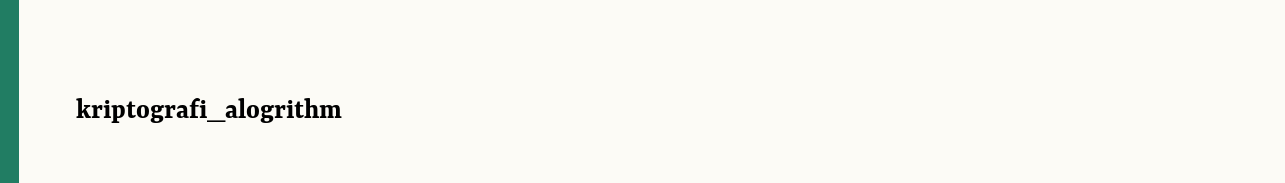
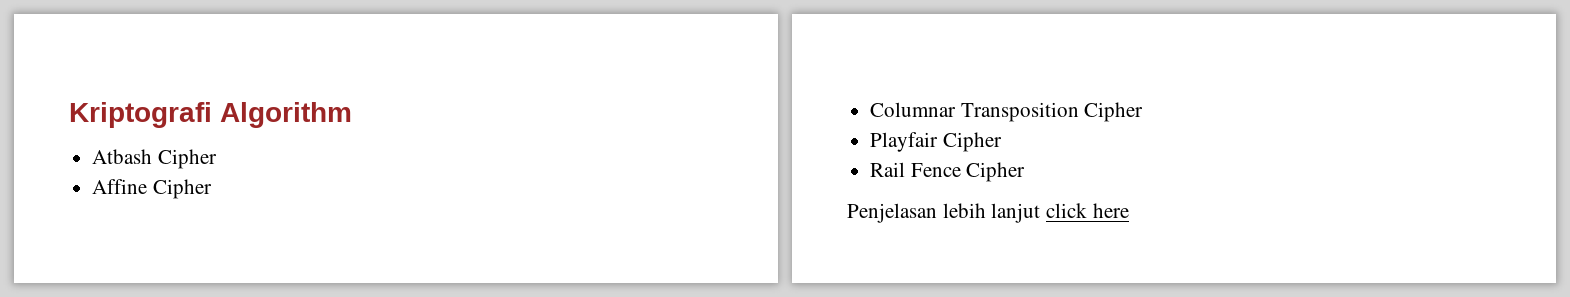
- kriptografi_alogrithm
+ Kriptografi Algorithm
+ Atbash Cipher
+ Affine Cipher
+ Columnar Transposition Cipher
+ Playfair Cipher
+ Rail Fence Cipher
+ Penjelasan lebih lanjut click here

